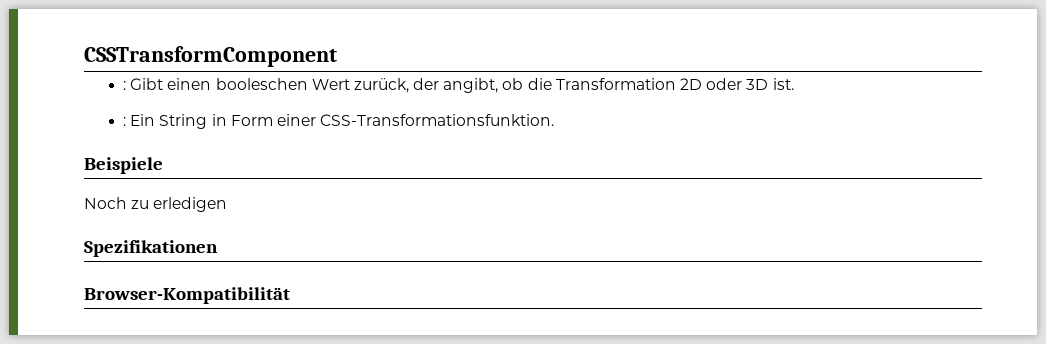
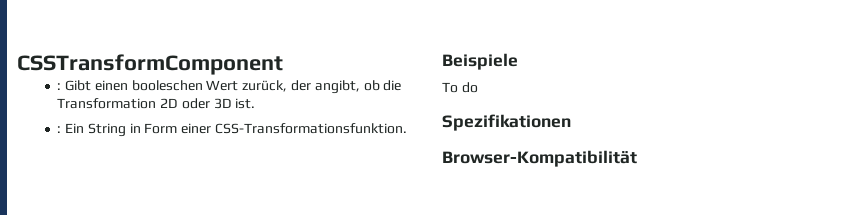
- Noch zu erledigen
+ To do

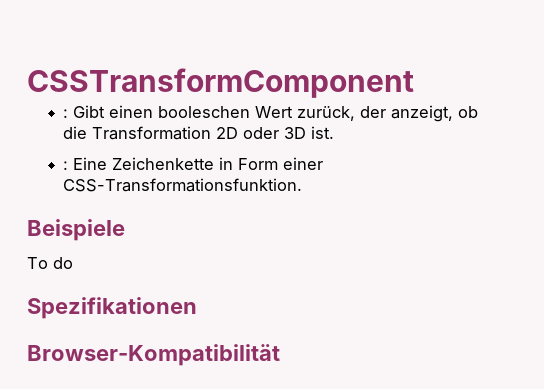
- : Gibt einen booleschen Wert zurück, der angibt, ob die Transformation 2D oder 3D ist.
+ : Gibt einen booleschen Wert zurück, der anzeigt, ob die Transformation 2D oder 3D ist.
- : Ein String in Form einer CSS-Transformationsfunktion.
+ : Eine Zeichenkette in Form einer CSS-Transformationsfunktion.

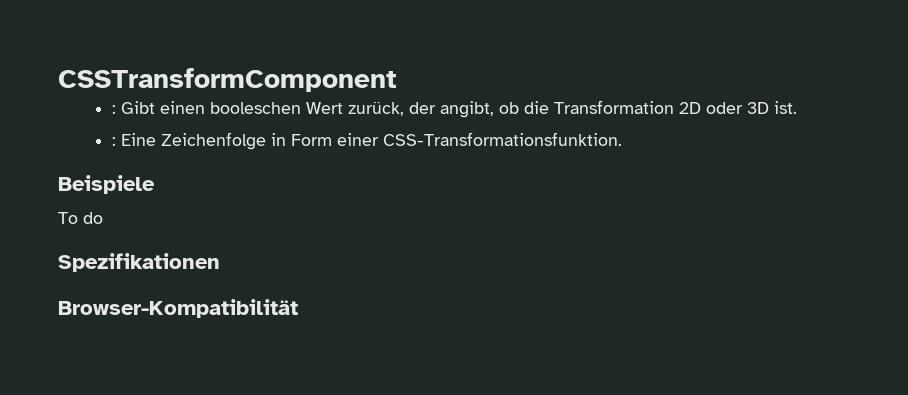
- : Gibt einen booleschen Wert zurück, der anzeigt, ob die Transformation 2D oder 3D ist.
+ : Gibt einen booleschen Wert zurück, der angibt, ob die Transformation 2D oder 3D ist.
- : Eine Zeichenkette in Form einer CSS-Transformationsfunktion.
+ : Eine Zeichenfolge in Form einer CSS-Transformationsfunktion.

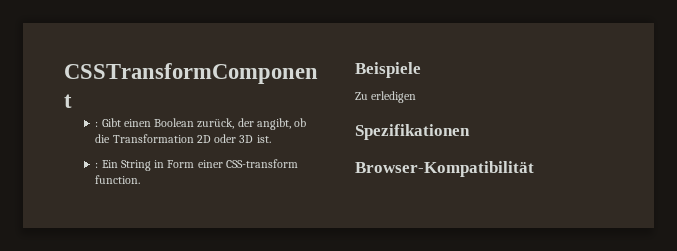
- : Gibt einen booleschen Wert zurück, der angibt, ob die Transformation 2D oder 3D ist.
+ : Gibt einen Boolean zurück, der angibt, ob die Transformation 2D oder 3D ist.
- : Eine Zeichenfolge in Form einer CSS-Transformationsfunktion.
+ : Ein String in Form einer CSS-transform function.
- To do
+ Zu erledigen

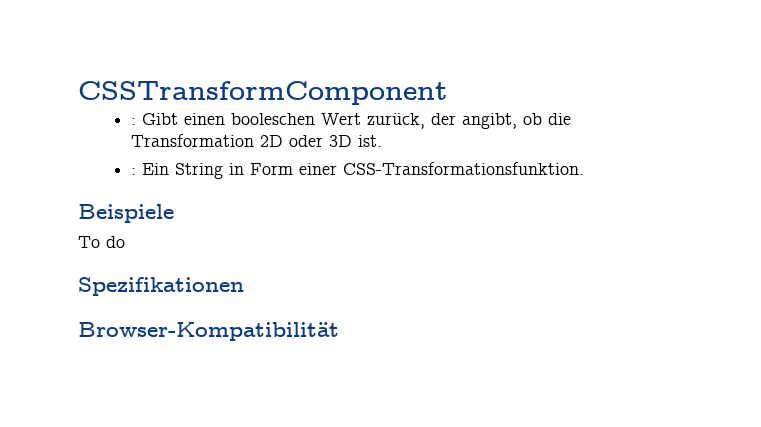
- : Gibt einen Boolean zurück, der angibt, ob die Transformation 2D oder 3D ist.
+ : Gibt einen booleschen Wert zurück, der angibt, ob die Transformation 2D oder 3D ist.
- : Ein String in Form einer CSS-transform function.
+ : Ein String in Form einer CSS-Transformationsfunktion.
- Zu erledigen
+ To do

